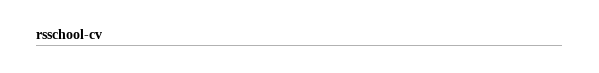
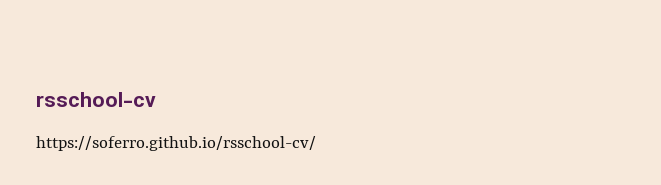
+ https://soferro.github.io/rsschool-cv/

